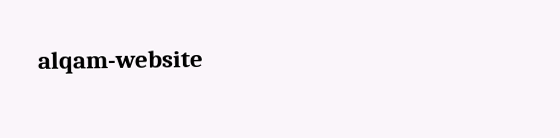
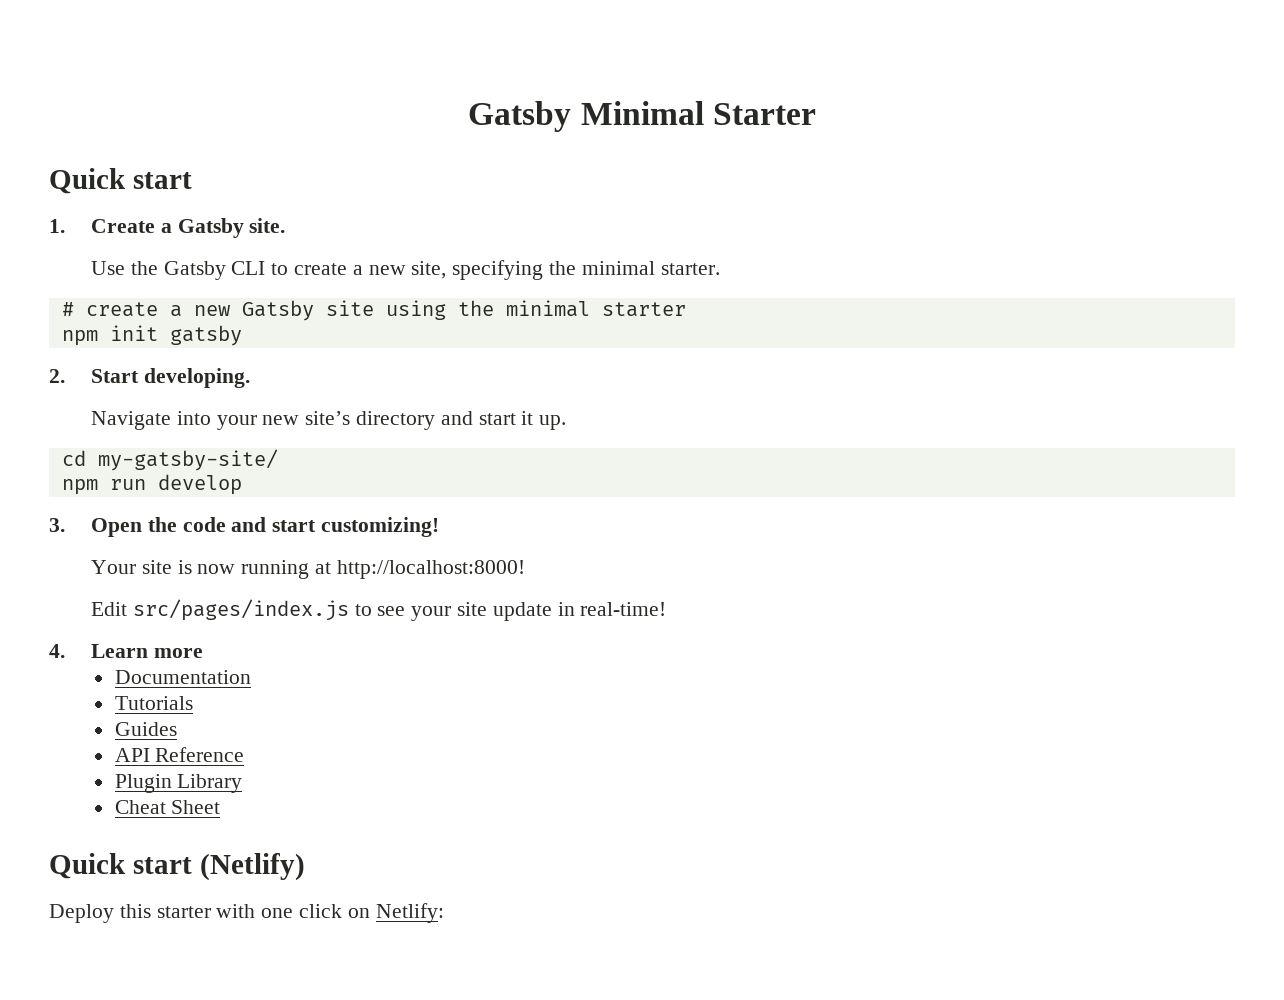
- alqam-website
+ Gatsby Minimal Starter
+ Quick start
+ 1. Create a Gatsby site.
+ Use the Gatsby CLI to create a new site, specifying the minimal starter.
+ # create a new Gatsby site using the minimal starter
+ npm init gatsby
+ 2. Start developing.
+ Navigate into your new site’s directory and start it up.
+ cd my-gatsby-site/
+ npm run develop
+ 3. Open the code and start customizing!
+ Your site is now running at http://localhost:8000!
+ Edit src/pages/index.js to see your site update in real-time!
+ 4. Learn more
+ Documentation
+ Tutorials
+ Guides
+ API Reference
+ Plugin Library
+ Cheat Sheet
+ Quick start (Netlify)
+ Deploy this starter with one click on Netlify:

